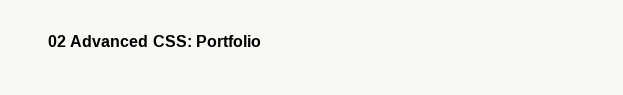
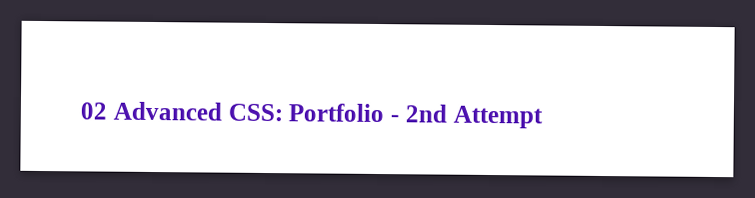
- 02 Advanced CSS: Portfolio
+ 02 Advanced CSS: Portfolio - 2nd Attempt

